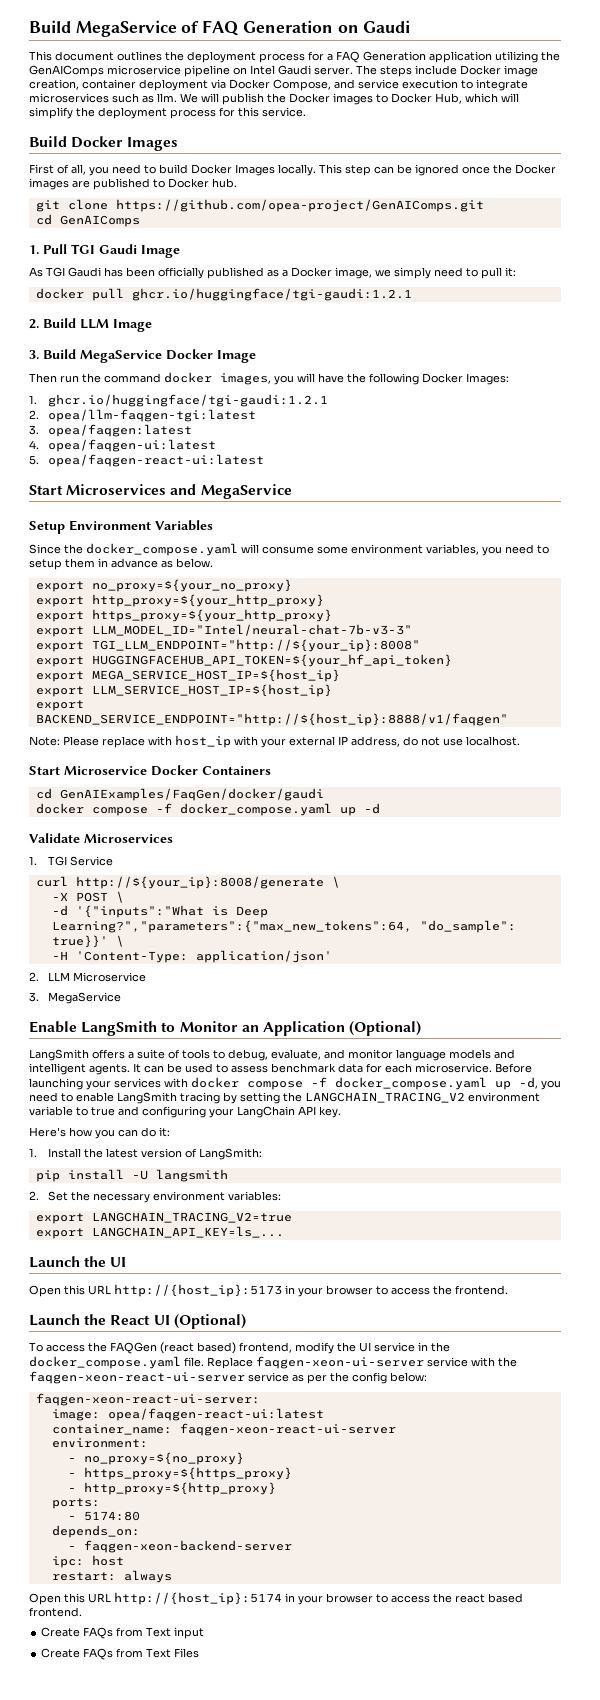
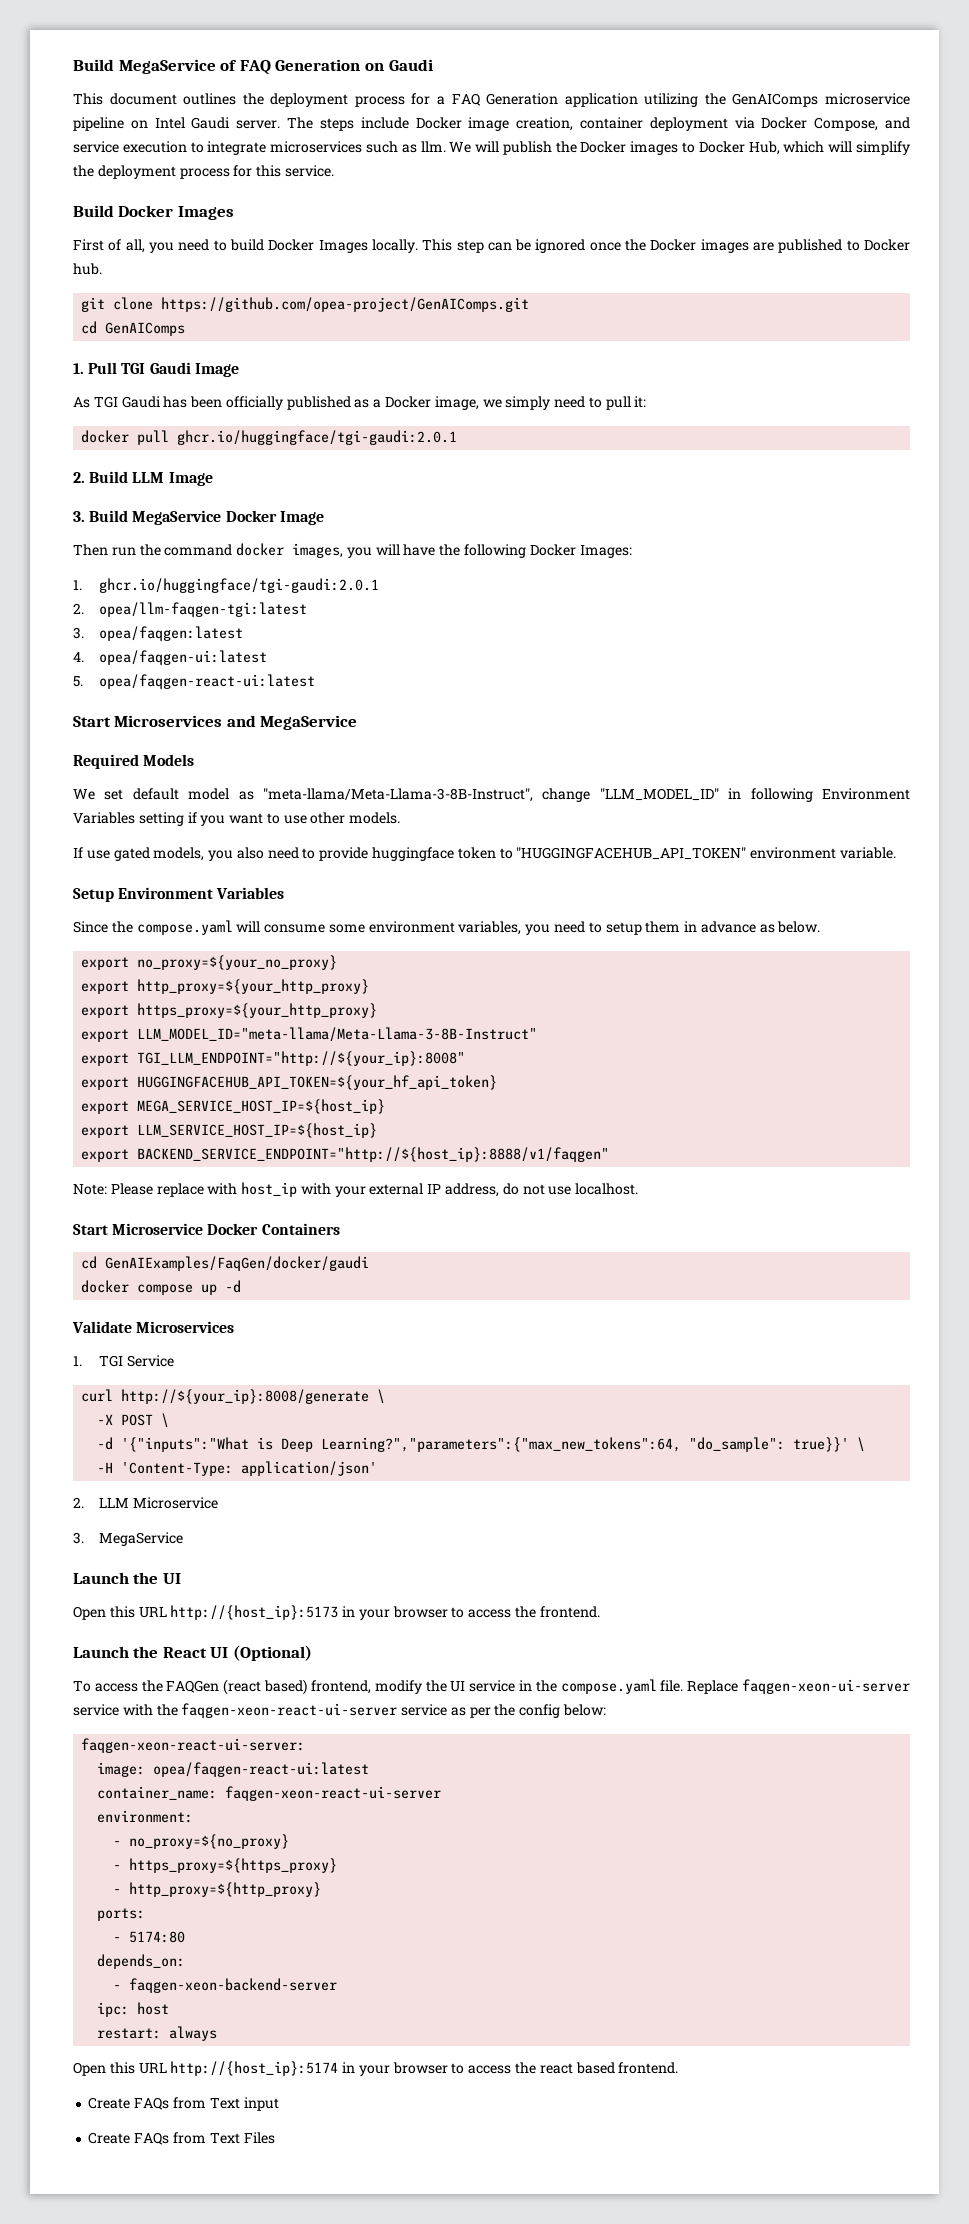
- docker pull ghcr.io/huggingface/tgi-gaudi:1.2.1
+ docker pull ghcr.io/huggingface/tgi-gaudi:2.0.1
- 1. ghcr.io/huggingface/tgi-gaudi:1.2.1
+ 1. ghcr.io/huggingface/tgi-gaudi:2.0.1
+ Required Models
+ We set default model as "meta-llama/Meta-Llama-3-8B-Instruct", change "LLM_MODEL_ID" in following Environment Variables setting if you want to use other models.
+ If use gated models, you also need to provide huggingface token to "HUGGINGFACEHUB_API_TOKEN" environment variable.
- Since the docker_compose.yaml will consume some environment variables, you need to setup them in advance as below.
+ Since the compose.yaml will consume some environment variables, you need to setup them in advance as below.
- export LLM_MODEL_ID="Intel/neural-chat-7b-v3-3"
+ export LLM_MODEL_ID="meta-llama/Meta-Llama-3-8B-Instruct"
- docker compose -f docker_compose.yaml up -d
+ docker compose up -d
- Enable LangSmith to Monitor an Application (Optional)
- LangSmith offers a suite of tools to debug, evaluate, and monitor language models and intelligent agents. It can be used to assess benchmark data for each microservice. Before launching your services with docker compose -f docker_compose.yaml up -d, you need to enable LangSmith tracing by setting the LANGCHAIN_TRACING_V2 environment variable to true and configuring your LangChain API key.
- Here's how you can do it:
- 1. Install the latest version of LangSmith:
- pip install -U langsmith
- 2. Set the necessary environment variables:
- export LANGCHAIN_TRACING_V2=true
- export LANGCHAIN_API_KEY=ls_...
- To access the FAQGen (react based) frontend, modify the UI service in the docker_compose.yaml file.
+ To access the FAQGen (react based) frontend, modify the UI service in the compose.yaml file.

